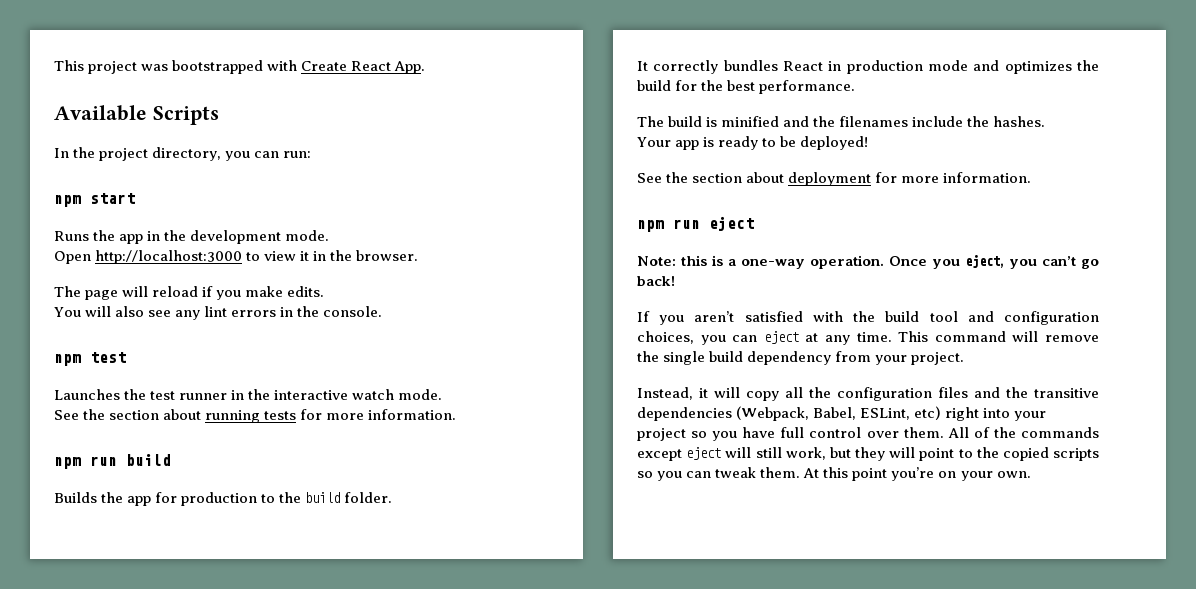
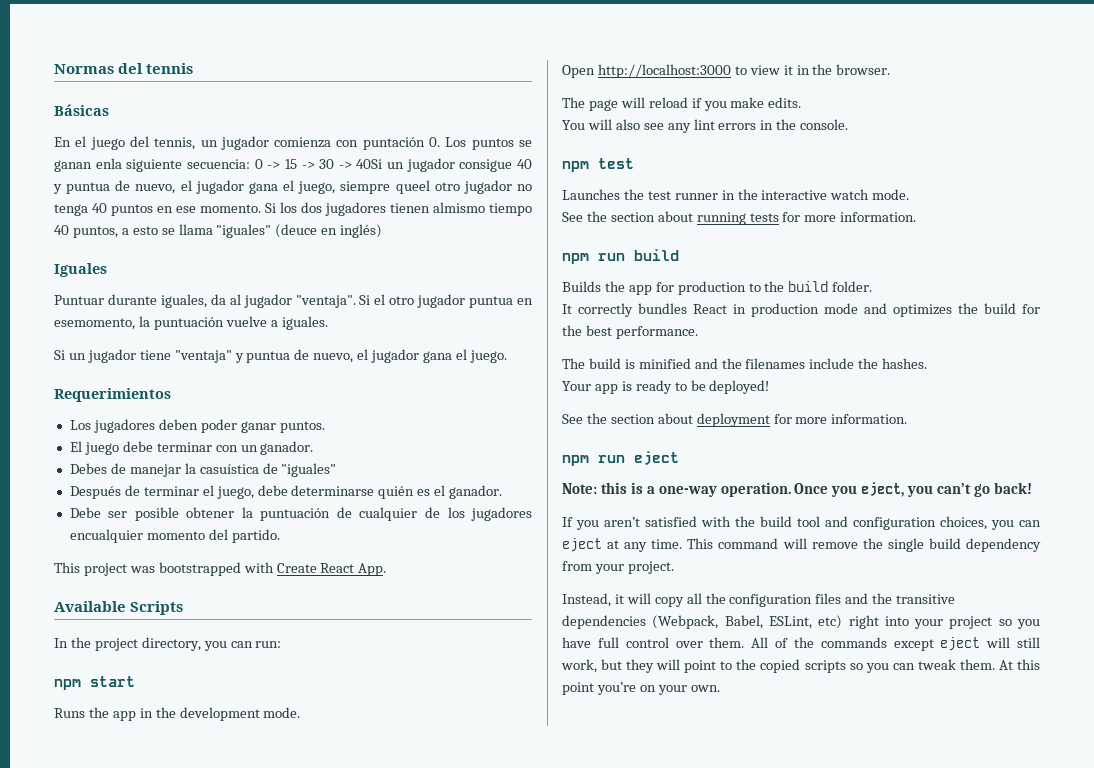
+ Normas del tennis
+ Básicas
+ En el juego del tennis, un jugador comienza con puntación 0. Los puntos se ganan enla siguiente secuencia: 0 -> 15 -> 30 -> 40Si un jugador consigue 40 y puntua de nuevo, el jugador gana el juego, siempre queel otro jugador no tenga 40 puntos en ese momento. Si los dos jugadores tienen almismo tiempo 40 puntos, a esto se llama "iguales" (deuce en inglés)
+ Iguales
+ Puntuar durante iguales, da al jugador "ventaja". Si el otro jugador puntua en esemomento, la puntuación vuelve a iguales.
+ Si un jugador tiene "ventaja" y puntua de nuevo, el jugador gana el juego.
+ Requerimientos
+ Los jugadores deben poder ganar puntos.
+ El juego debe terminar con un ganador.
+ Debes de manejar la casuística de "iguales"
+ Después de terminar el juego, debe determinarse quién es el ganador.
+ Debe ser posible obtener la puntuación de cualquier de los jugadores encualquier momento del partido.

